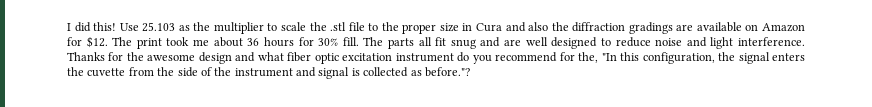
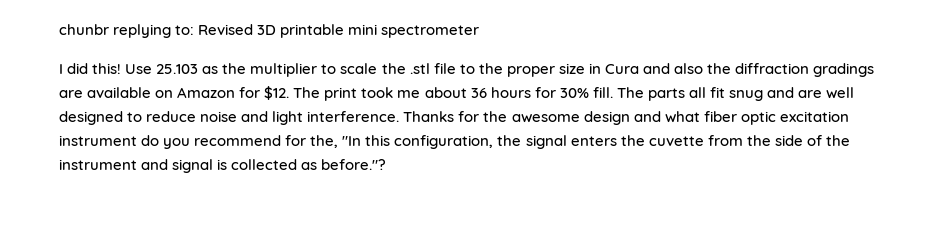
+ chunbr replying to: Revised 3D printable mini spectrometer

